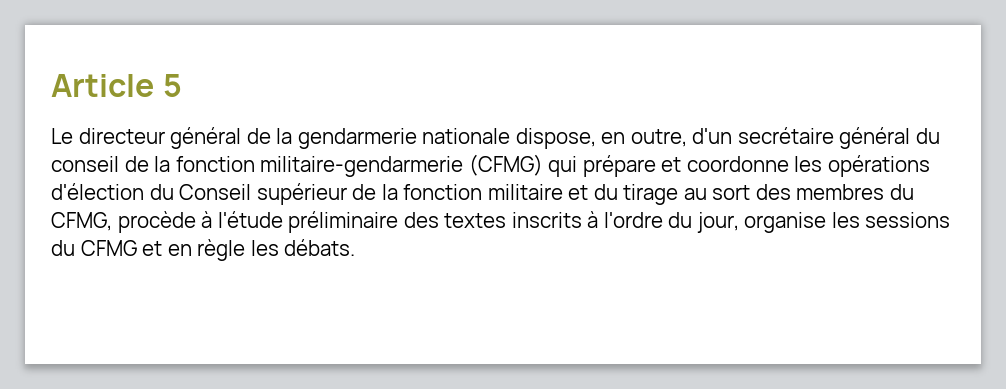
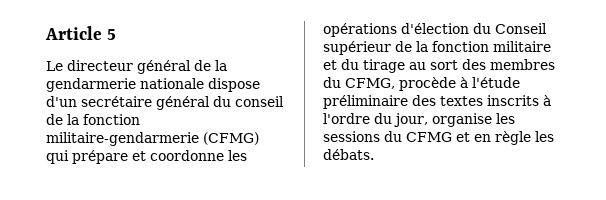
- Le directeur général de la gendarmerie nationale dispose, en outre, d'un secrétaire général du conseil de la fonction militaire-gendarmerie (CFMG) qui prépare et coordonne les opérations d'élection du Conseil supérieur de la fonction militaire et du tirage au sort des membres du CFMG, procède à l'étude préliminaire des textes inscrits à l'ordre du jour, organise les sessions du CFMG et en règle les débats.
+ Le directeur général de la gendarmerie nationale dispose d'un secrétaire général du conseil de la fonction militaire-gendarmerie (CFMG) qui prépare et coordonne les opérations d'élection du Conseil supérieur de la fonction militaire et du tirage au sort des membres du CFMG, procède à l'étude préliminaire des textes inscrits à l'ordre du jour, organise les sessions du CFMG et en règle les débats.

